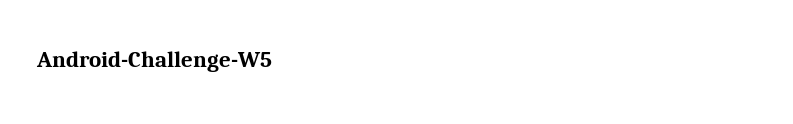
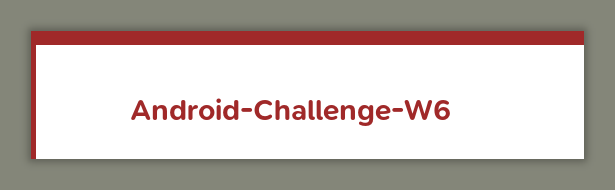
- Android-Challenge-W5
+ Android-Challenge-W6

